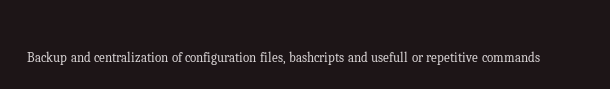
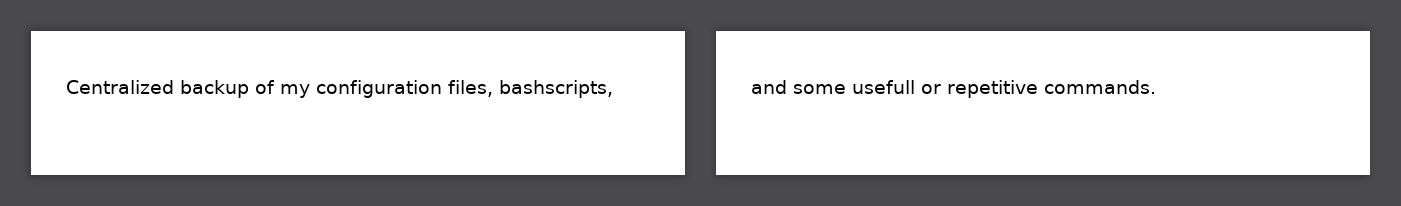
- Backup and centralization of configuration files, bashcripts and usefull or repetitive commands
+ Centralized backup of my configuration files, bashscripts, and some usefull or repetitive commands.

